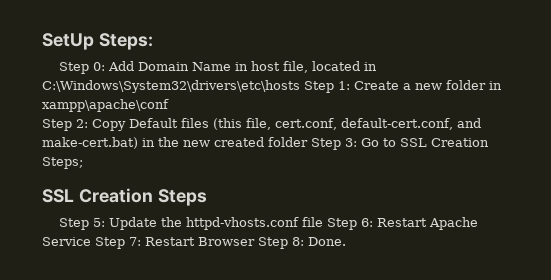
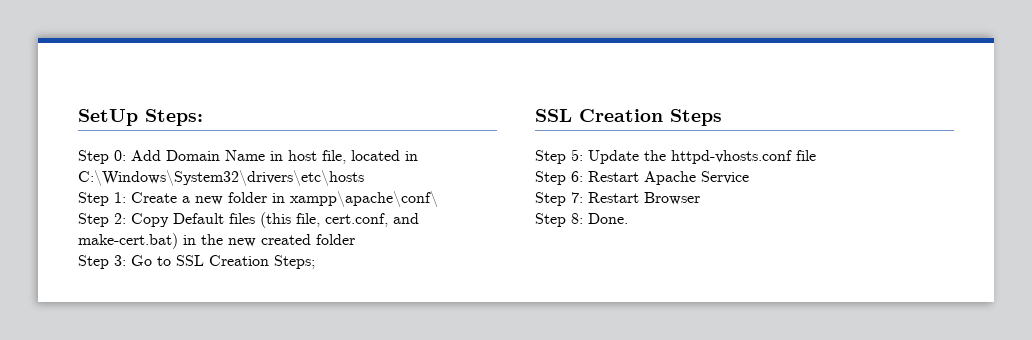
- Step 0: Add Domain Name in host file, located in C:\Windows\System32\drivers\etc\hosts Step 1: Create a new folder in xampp\apache\conf
+ Step 0: Add Domain Name in host file, located in C:\Windows\System32\drivers\etc\hosts
+ Step 1: Create a new folder in xampp\apache\conf\
- Step 2: Copy Default files (this file, cert.conf, default-cert.conf, and make-cert.bat) in the new created folder Step 3: Go to SSL Creation Steps;
+ Step 2: Copy Default files (this file, cert.conf, and make-cert.bat) in the new created folder
+ Step 3: Go to SSL Creation Steps;
- Step 5: Update the httpd-vhosts.conf file Step 6: Restart Apache Service Step 7: Restart Browser Step 8: Done.
+ Step 5: Update the httpd-vhosts.conf file
+ Step 6: Restart Apache Service
+ Step 7: Restart Browser
+ Step 8: Done.

